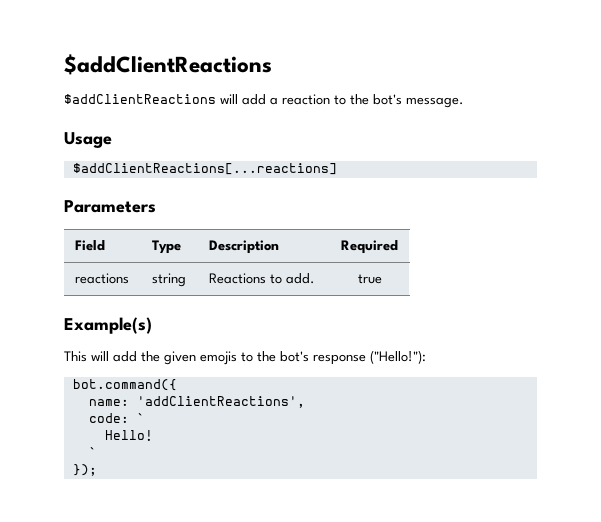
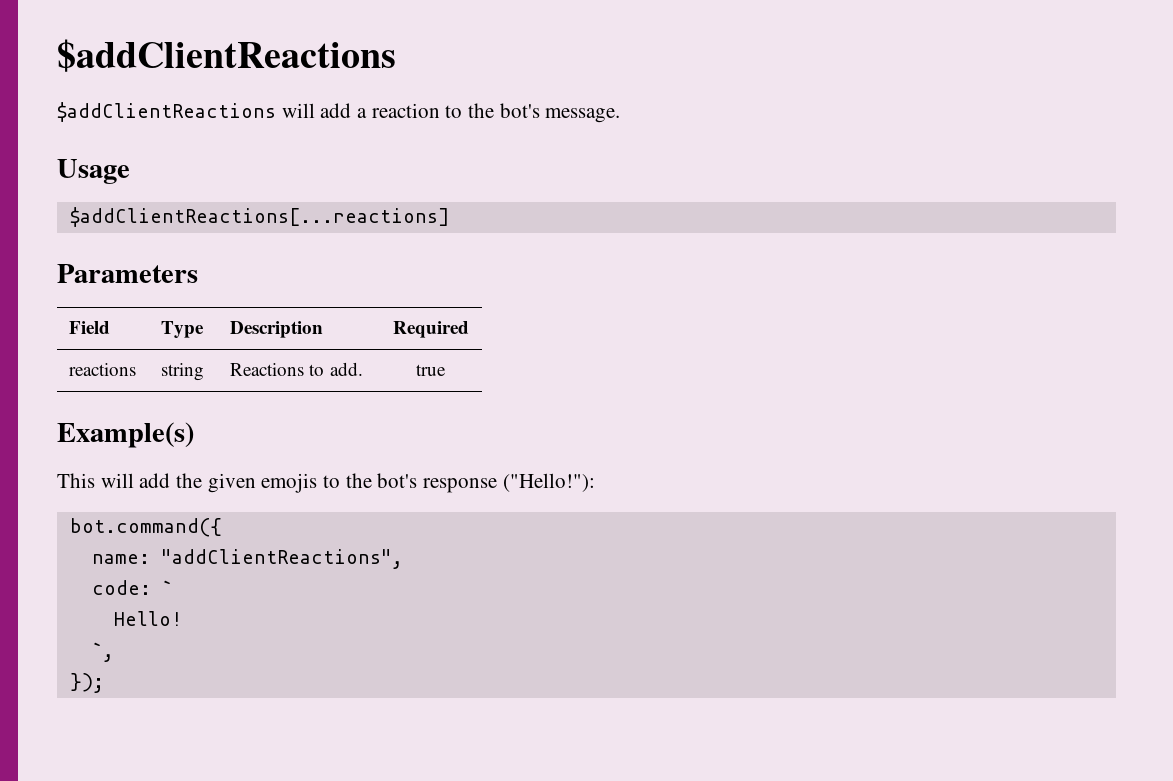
- name: 'addClientReactions',
+ name: "addClientReactions",
  Hello!
- `
+ `,

